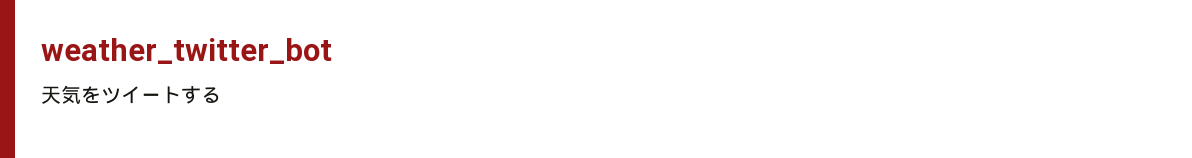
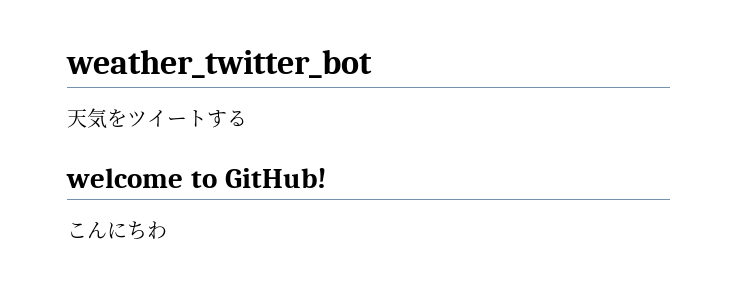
+ welcome to GitHub!
+ こんにちわ

